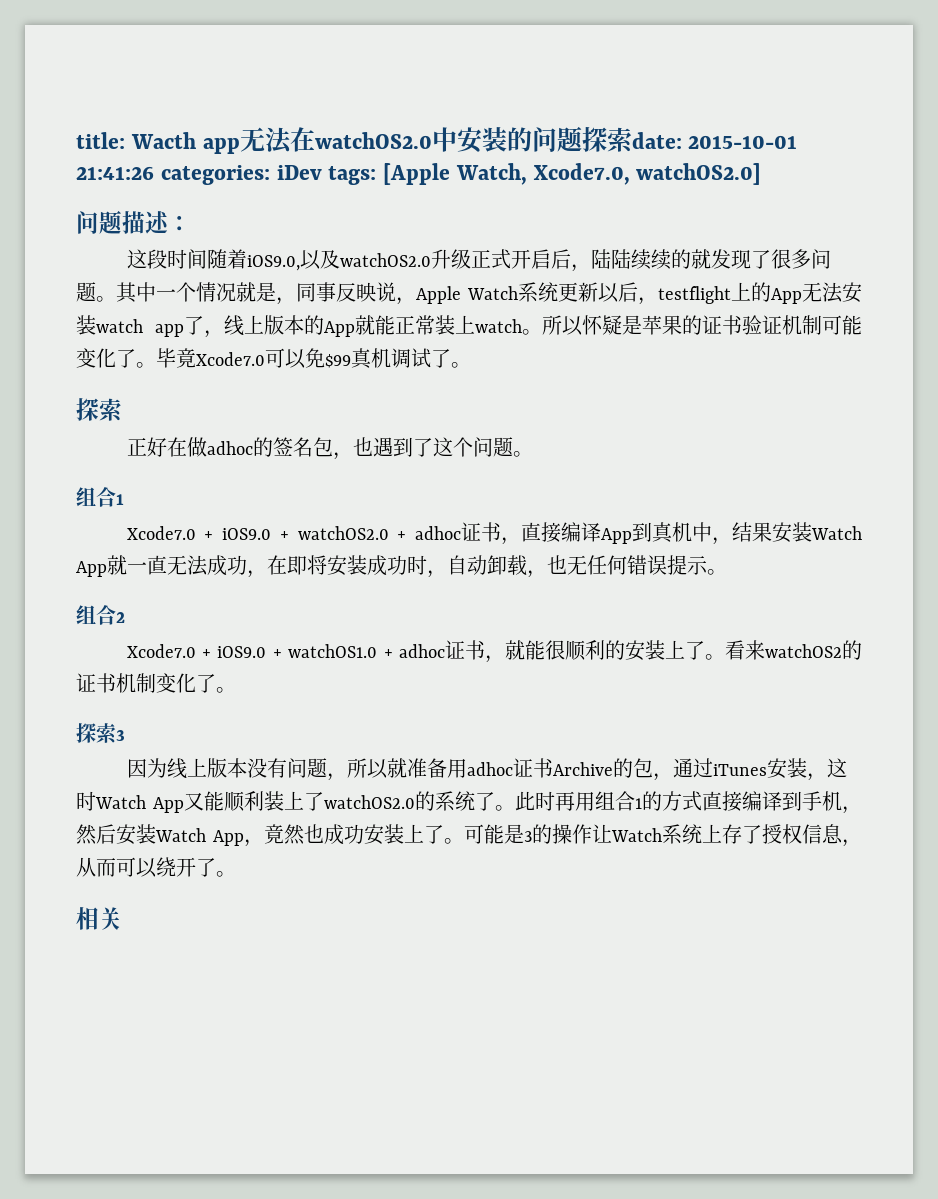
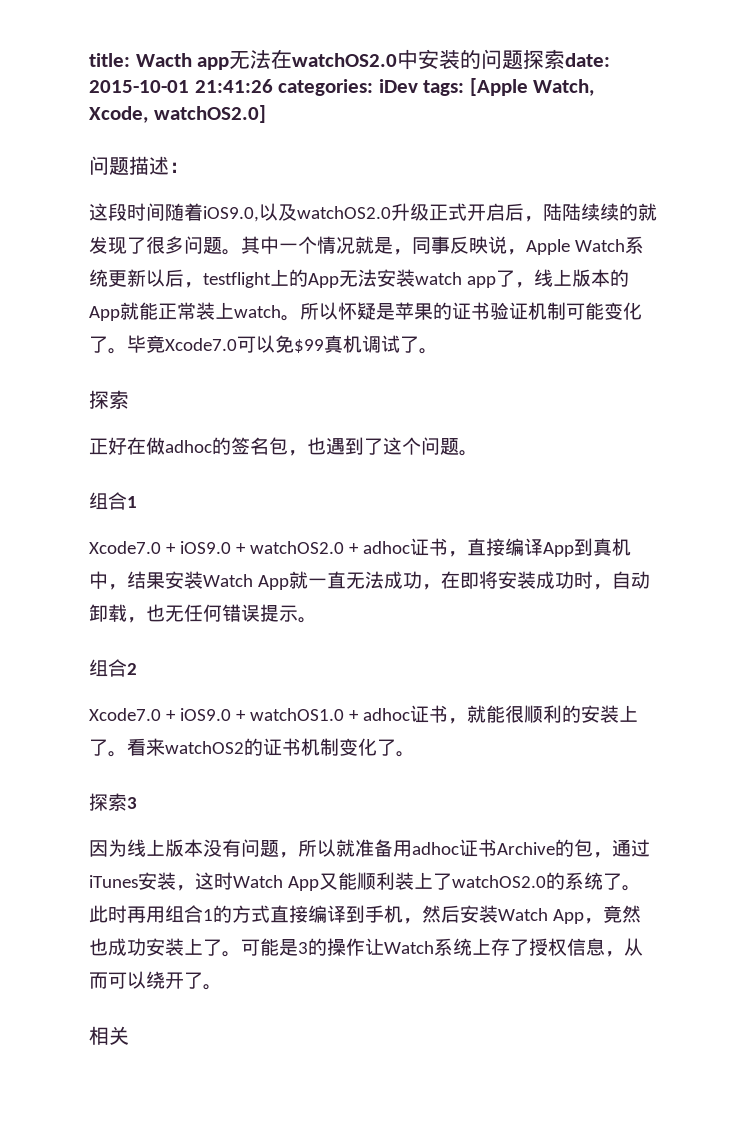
- title: Wacth app无法在watchOS2.0中安装的问题探索date: 2015-10-01 21:41:26 categories: iDev tags: [Apple Watch, Xcode7.0, watchOS2.0]
+ title: Wacth app无法在watchOS2.0中安装的问题探索date: 2015-10-01 21:41:26 categories: iDev tags: [Apple Watch, Xcode, watchOS2.0]

